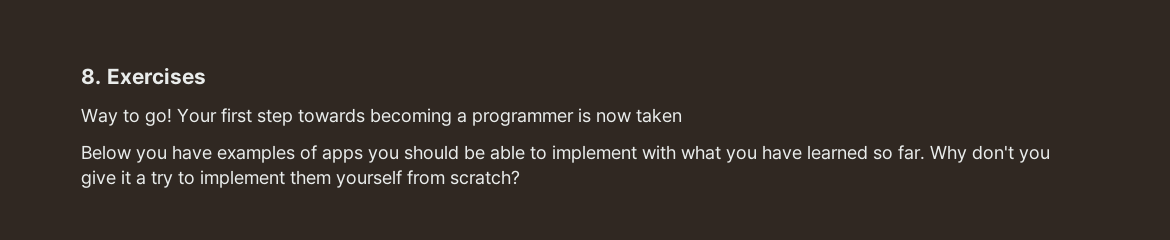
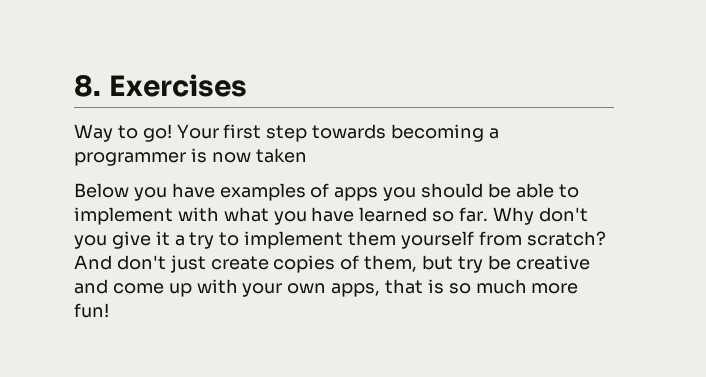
+ And don't just create copies of them, but try be creative and come up with your own apps, that is so much more fun!

